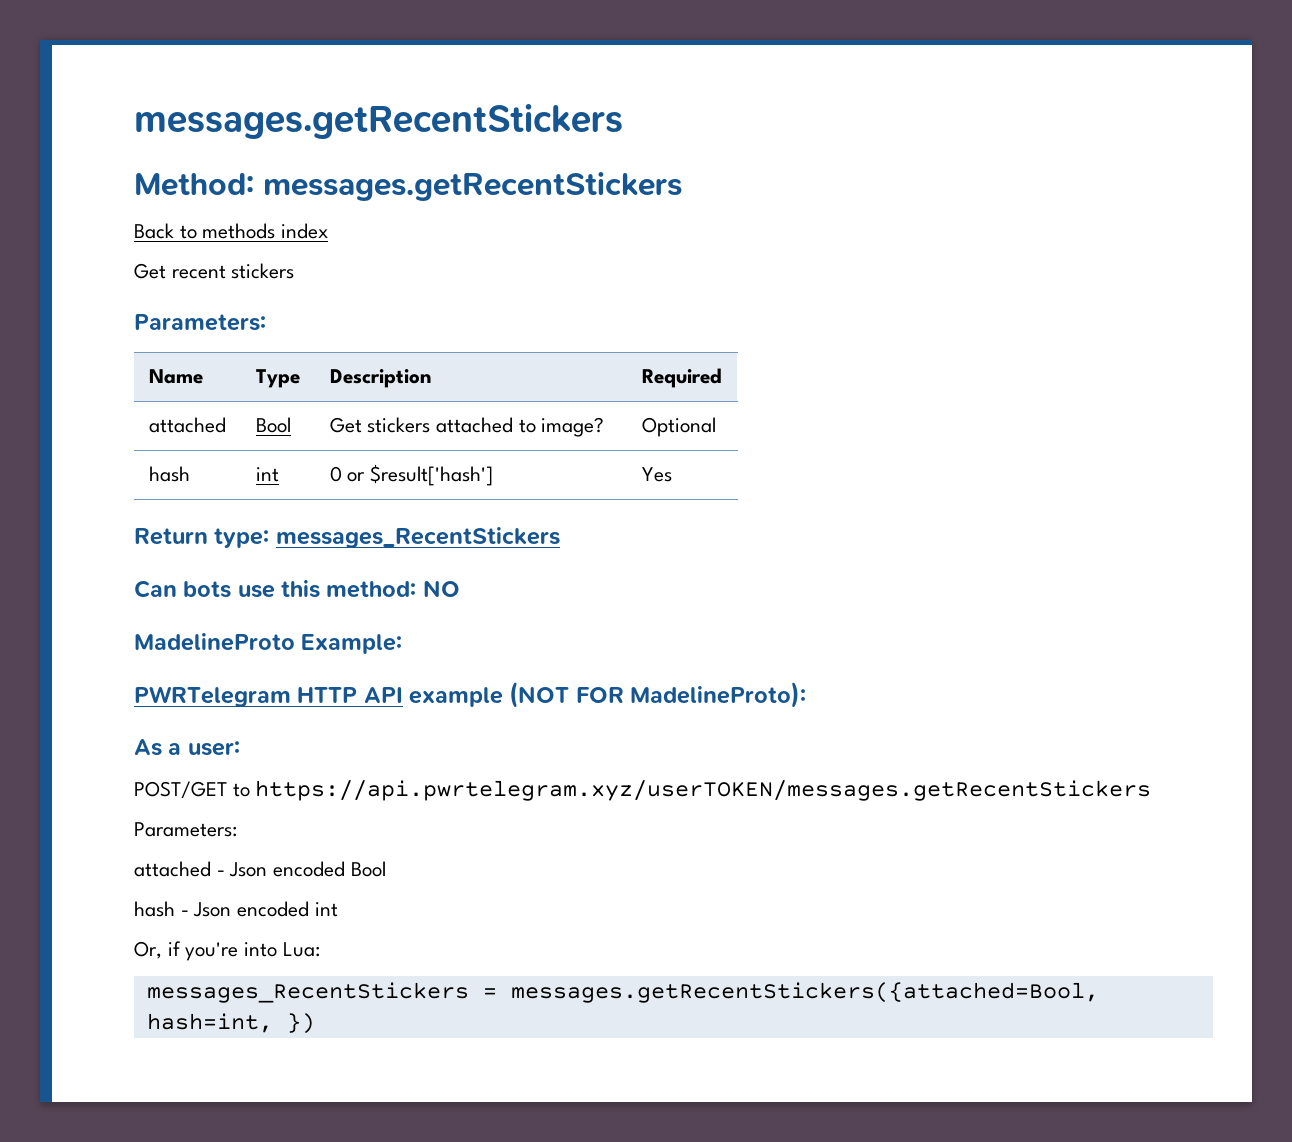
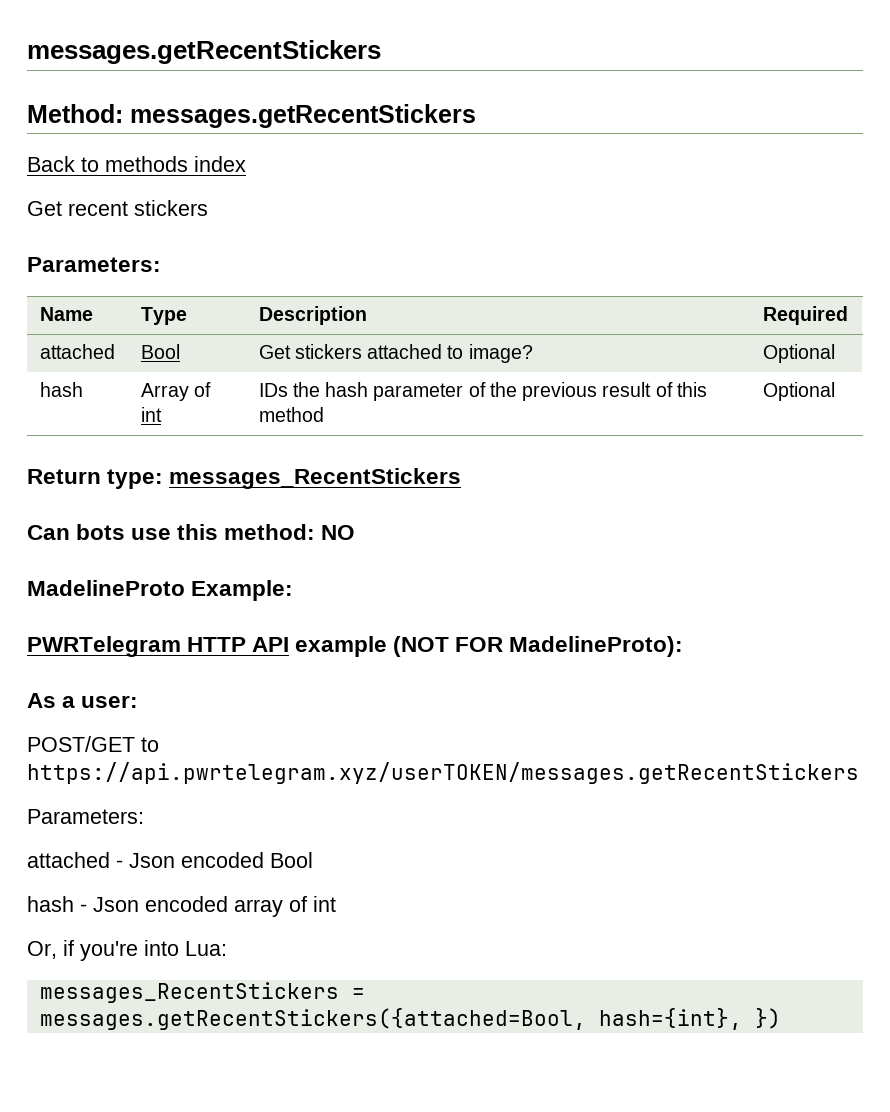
- hash | int | 0 or $result['hash'] | Yes
+ hash | Array of int | IDs the hash parameter of the previous result of this method | Optional
- hash - Json encoded int
+ hash - Json encoded array of int
- messages_RecentStickers = messages.getRecentStickers({attached=Bool, hash=int, })
+ messages_RecentStickers = messages.getRecentStickers({attached=Bool, hash={int}, })

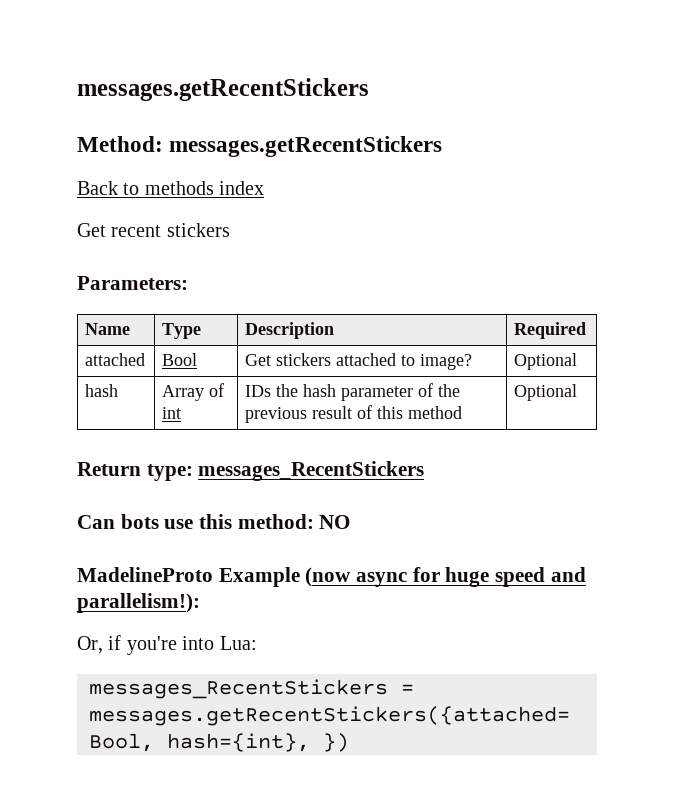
- MadelineProto Example:
- PWRTelegram HTTP API example (NOT FOR MadelineProto):
- As a user:
- POST/GET to https://api.pwrtelegram.xyz/userTOKEN/messages.getRecentStickers
- Parameters:
- attached - Json encoded Bool
- hash - Json encoded array of int
+ MadelineProto Example (now async for huge speed and parallelism!):

